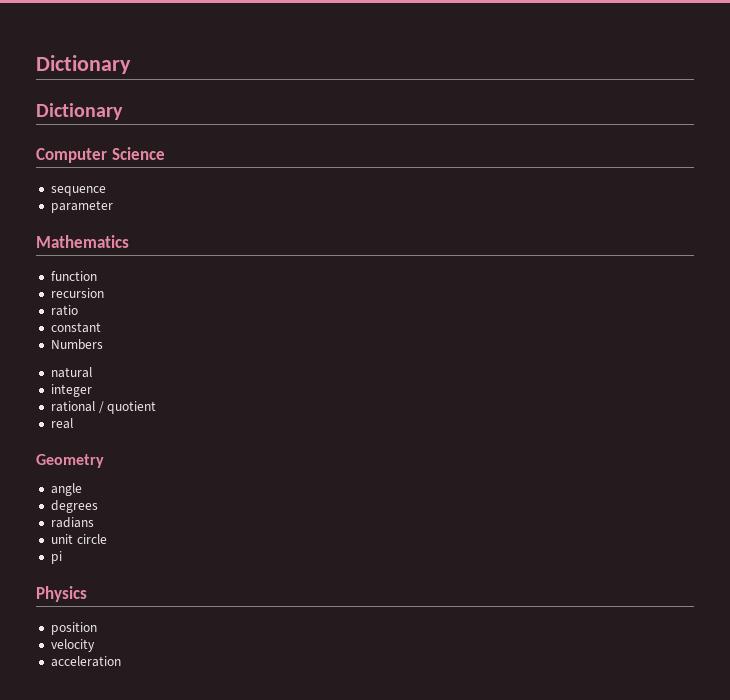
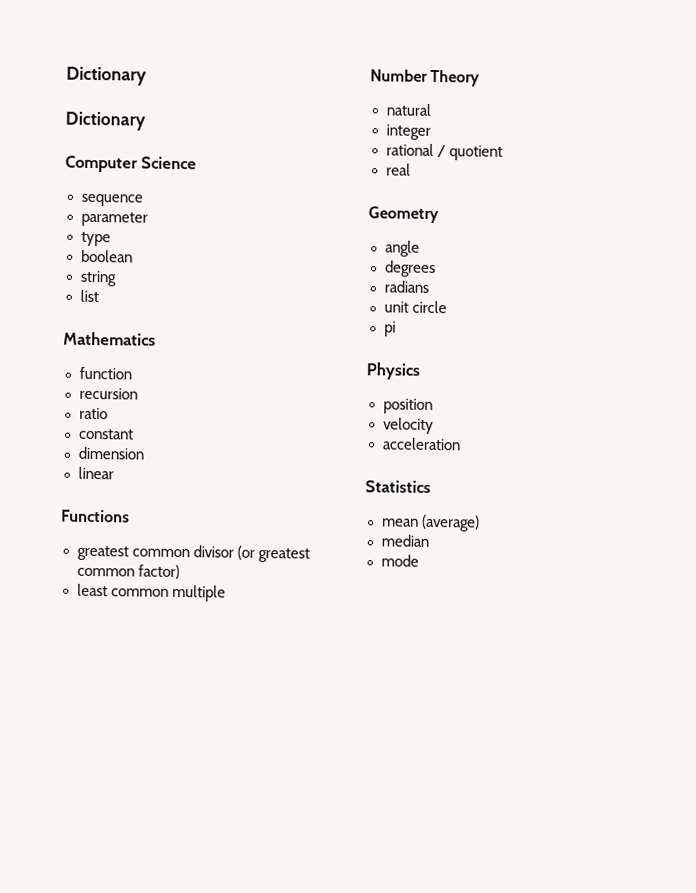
+ type
+ boolean
+ string
+ list
- Numbers
+ dimension
+ linear
+ Functions
+ greatest common divisor (or greatest common factor)
+ least common multiple
+ Number Theory
+ Statistics
+ mean (average)
+ median
+ mode

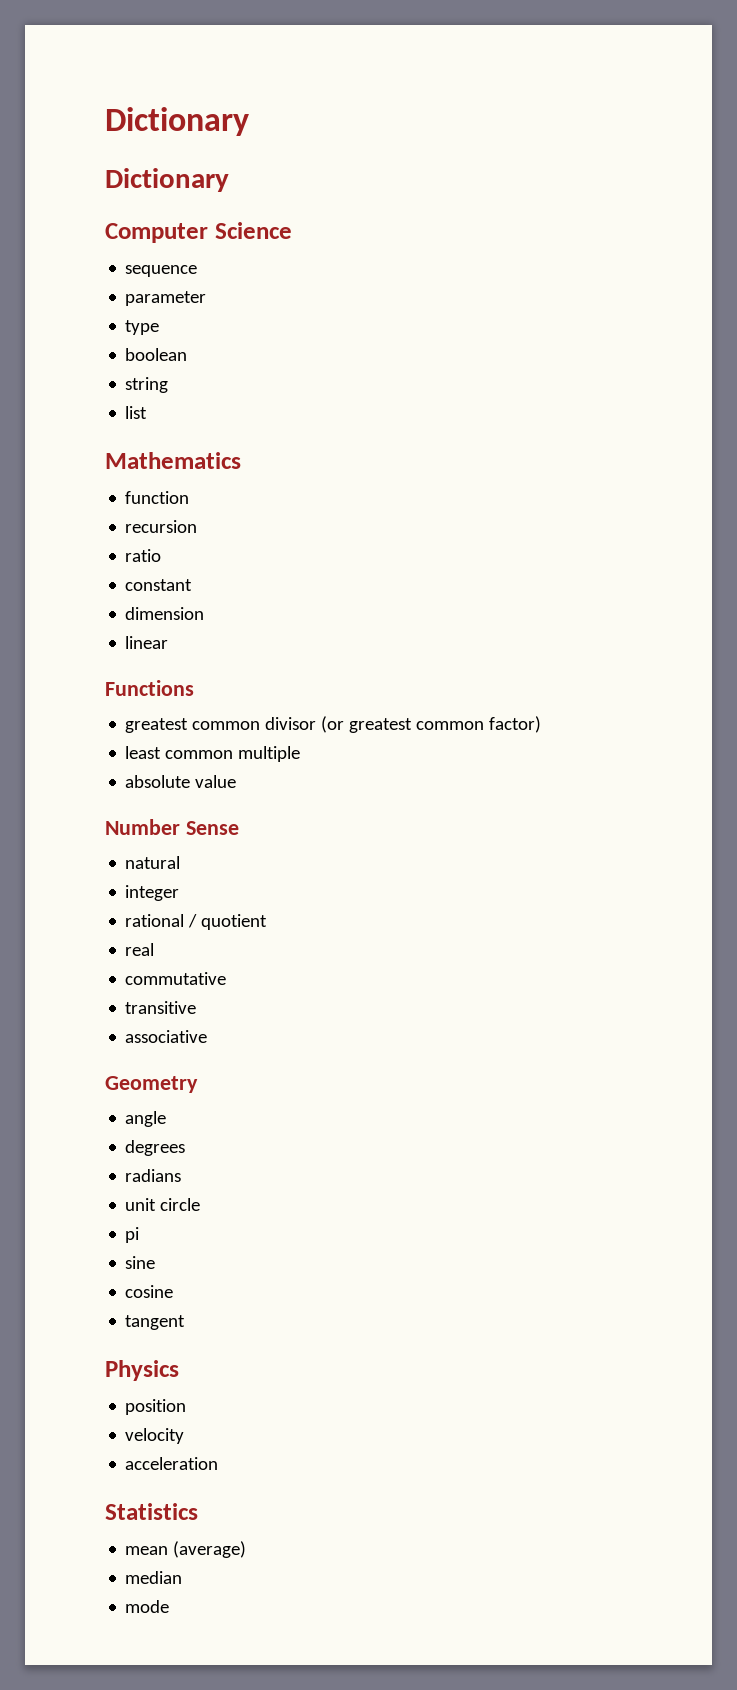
+ absolute value
- Number Theory
+ Number Sense
+ commutative
+ transitive
+ associative
+ sine
+ cosine
+ tangent

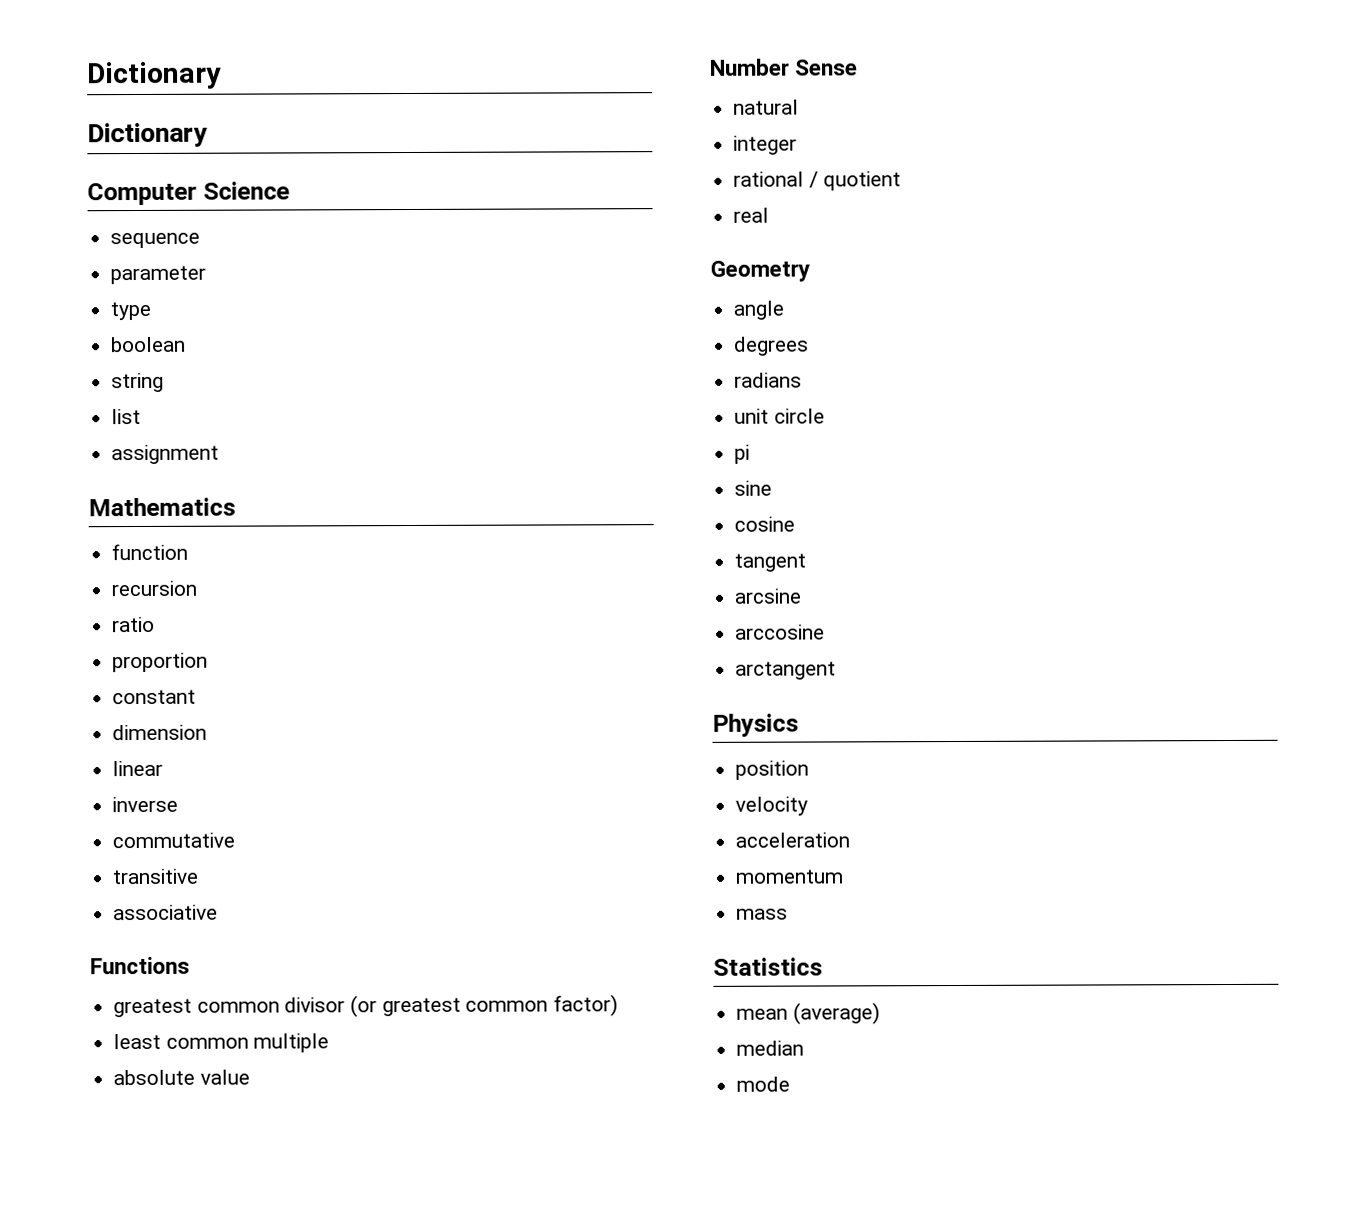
+ assignment
+ proportion
+ inverse
+ commutative
+ transitive
+ associative
- commutative
- transitive
- associative
+ arcsine
+ arccosine
+ arctangent
+ momentum
+ mass

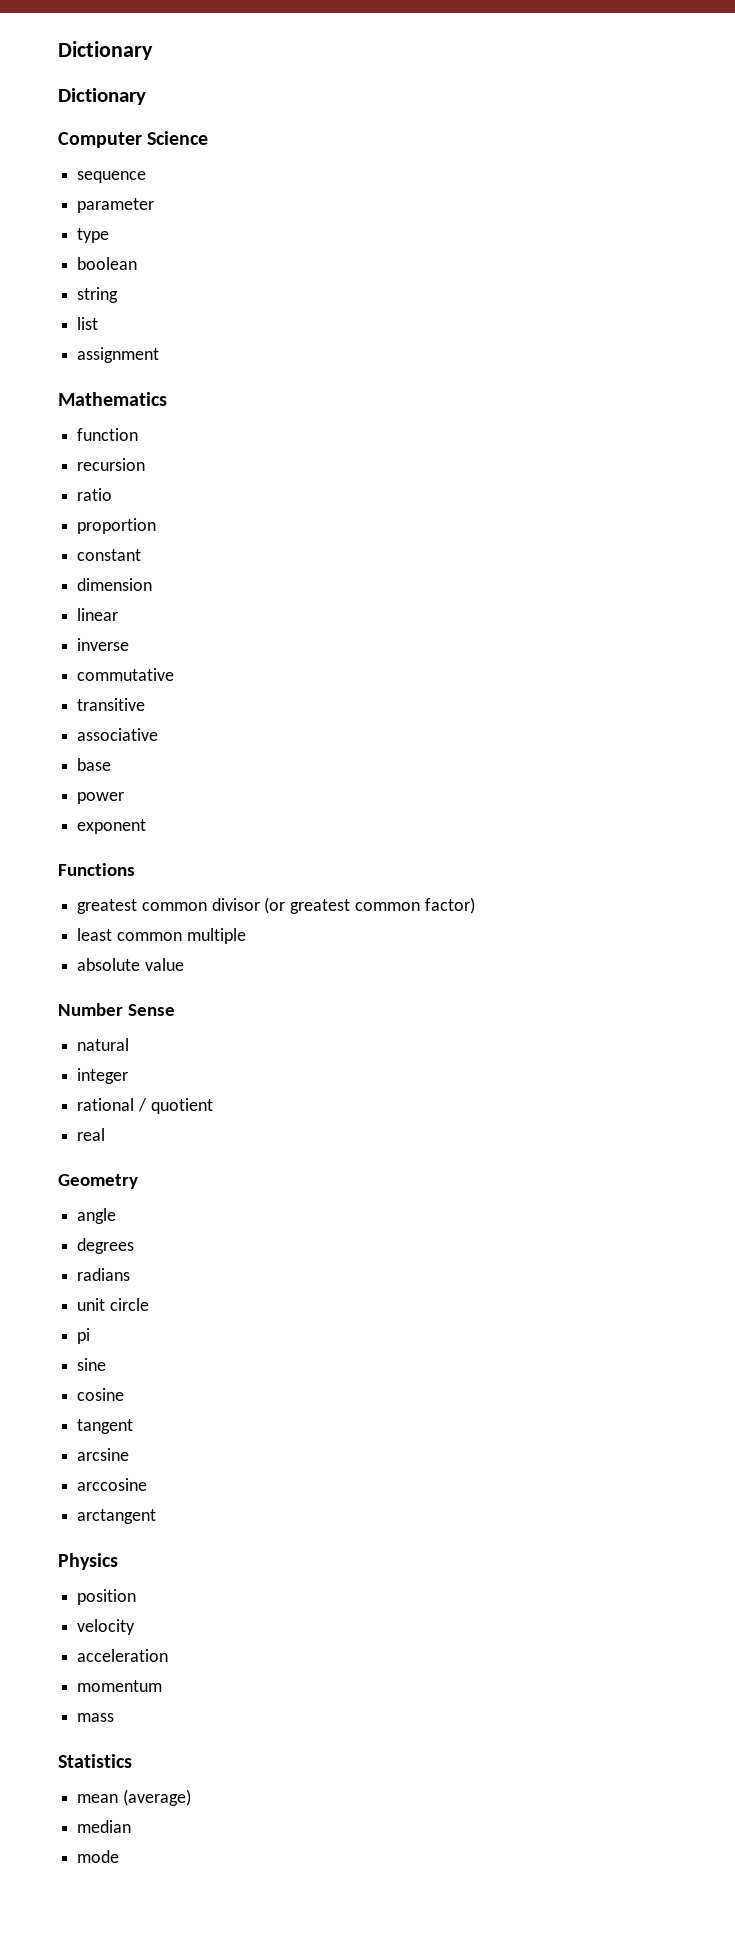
+ base
+ power
+ exponent

